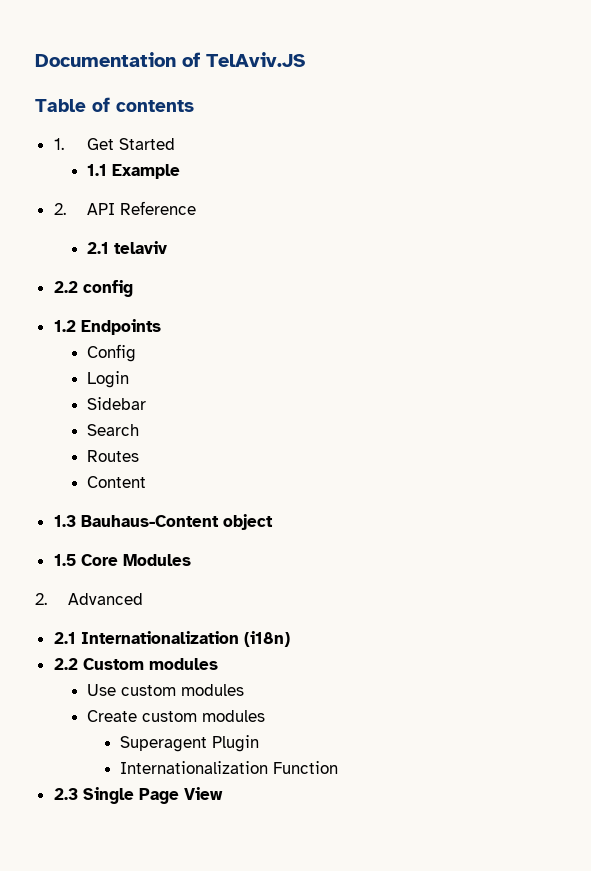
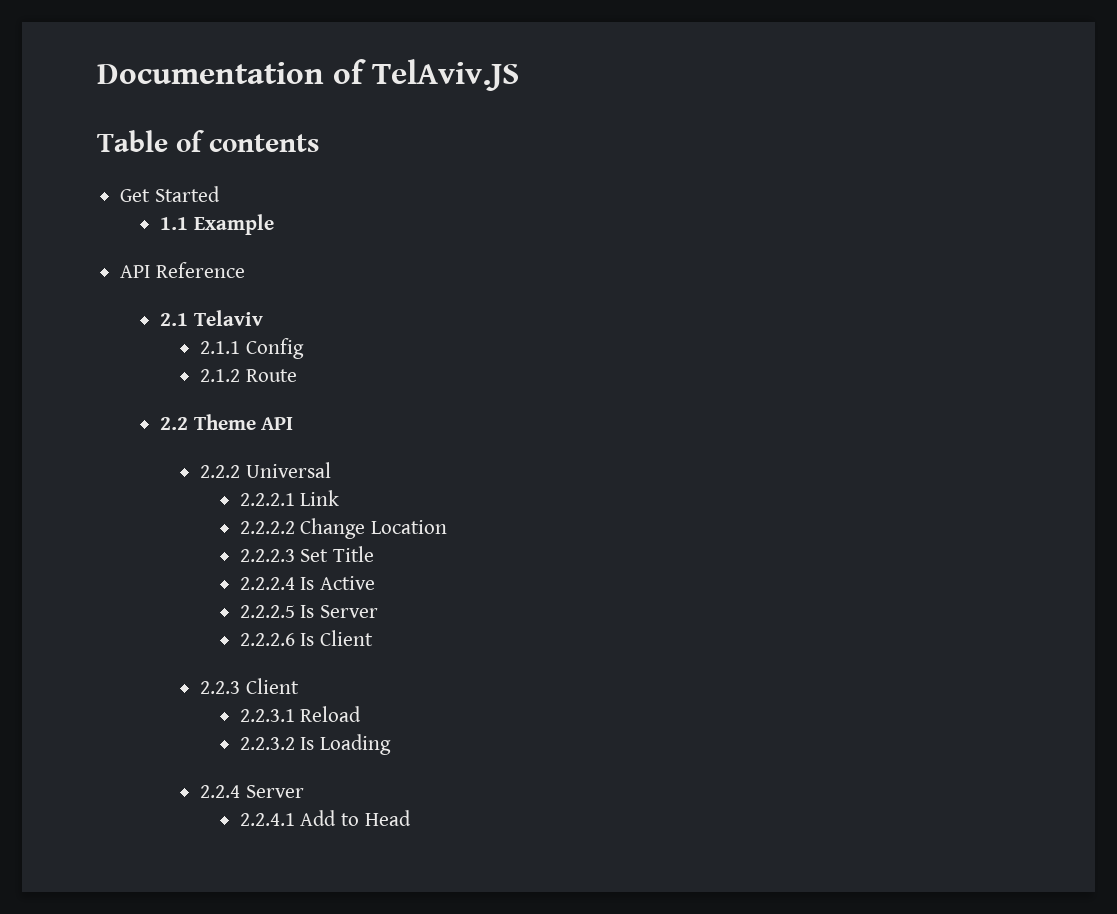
- 1. Get Started
+ Get Started
- 2. API Reference
+ API Reference
- 2.1 telaviv
- 2.2 config
- 1.2 Endpoints
- Config
- Login
- Sidebar
- Search
- Routes
- Content
- 1.3 Bauhaus-Content object
- 1.5 Core Modules
- 2. Advanced
- 2.1 Internationalization (i18n)
- 2.2 Custom modules
- Use custom modules
- Create custom modules
- Superagent Plugin
- Internationalization Function
- 2.3 Single Page View
+ 2.1 Telaviv
+ 2.1.1 Config
+ 2.1.2 Route
+ 2.2 Theme API
+ 2.2.2 Universal
+ 2.2.2.1 Link
+ 2.2.2.2 Change Location
+ 2.2.2.3 Set Title
+ 2.2.2.4 Is Active
+ 2.2.2.5 Is Server
+ 2.2.2.6 Is Client
+ 2.2.3 Client
+ 2.2.3.1 Reload
+ 2.2.3.2 Is Loading
+ 2.2.4 Server
+ 2.2.4.1 Add to Head

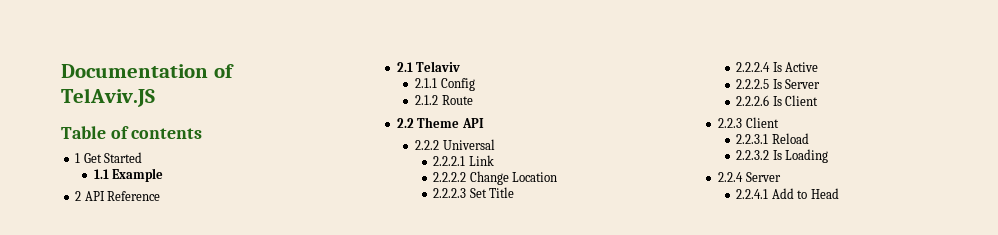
- Get Started
+ 1 Get Started
- API Reference
+ 2 API Reference

